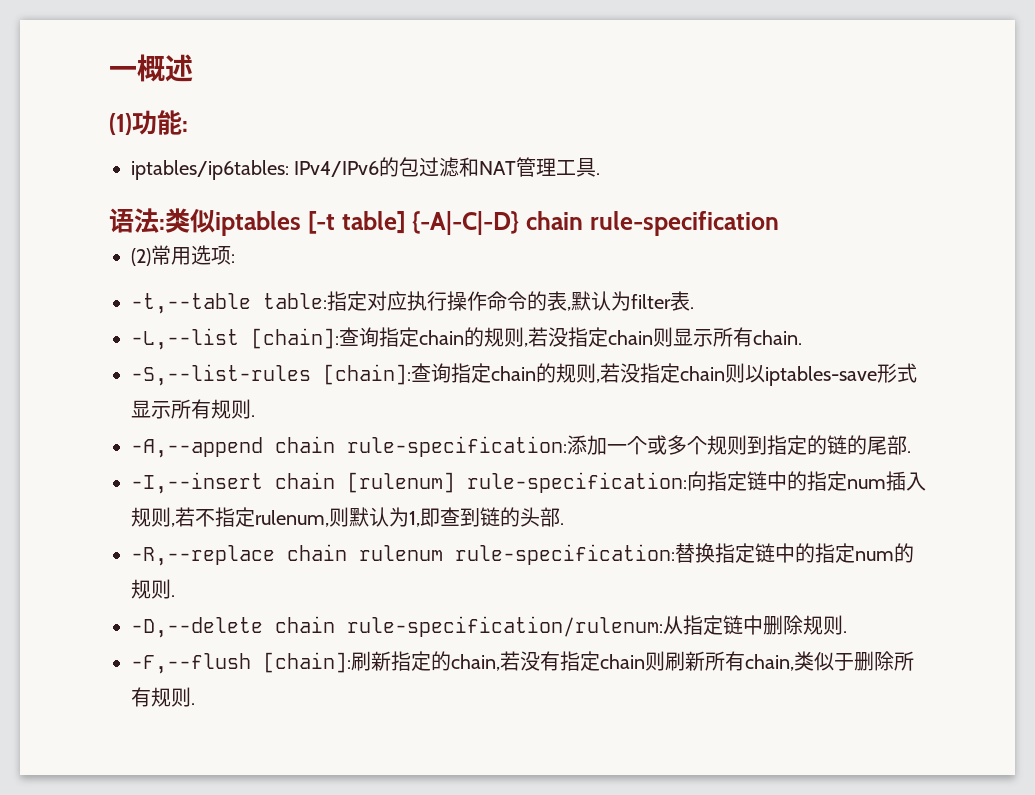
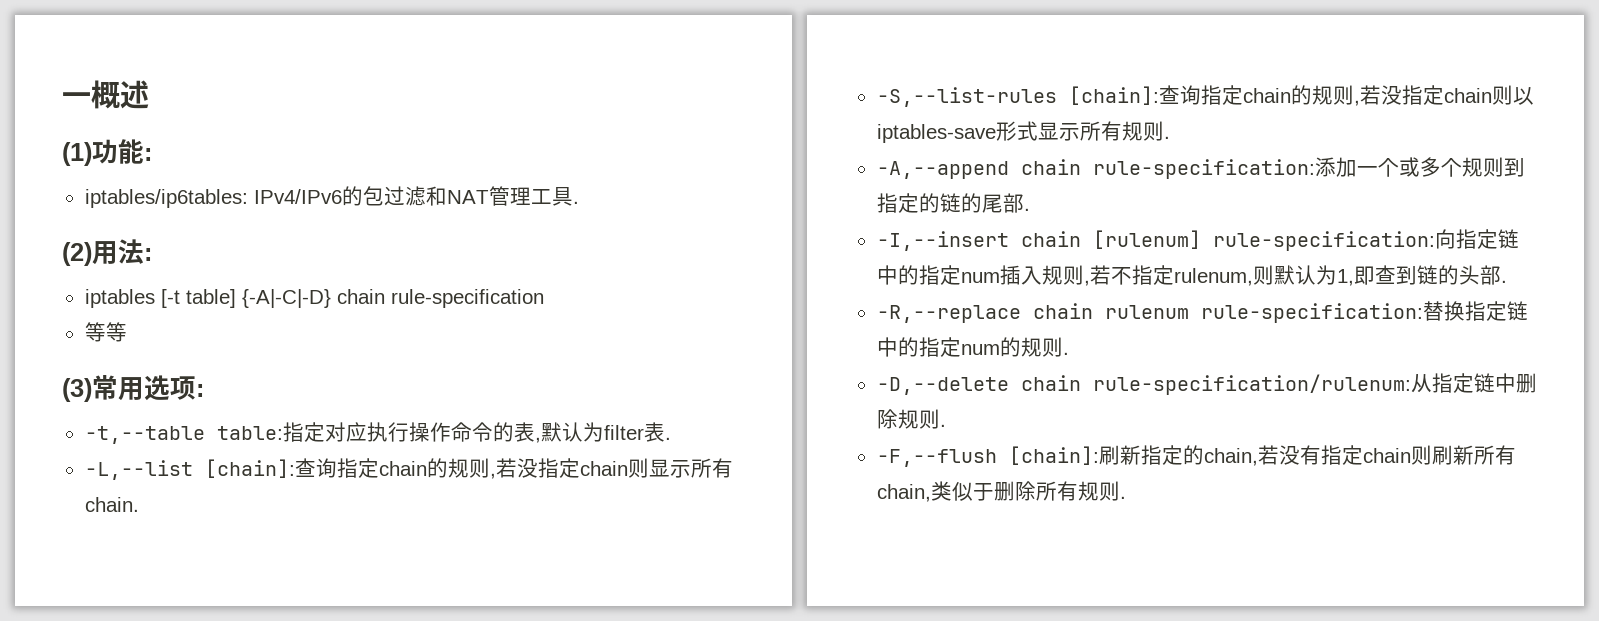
- 语法:类似iptables [-t table] {-A|-C|-D} chain rule-specification
+ (2)用法:
+ iptables [-t table] {-A|-C|-D} chain rule-specification
- (2)常用选项:
+ 等等
+ (3)常用选项:

